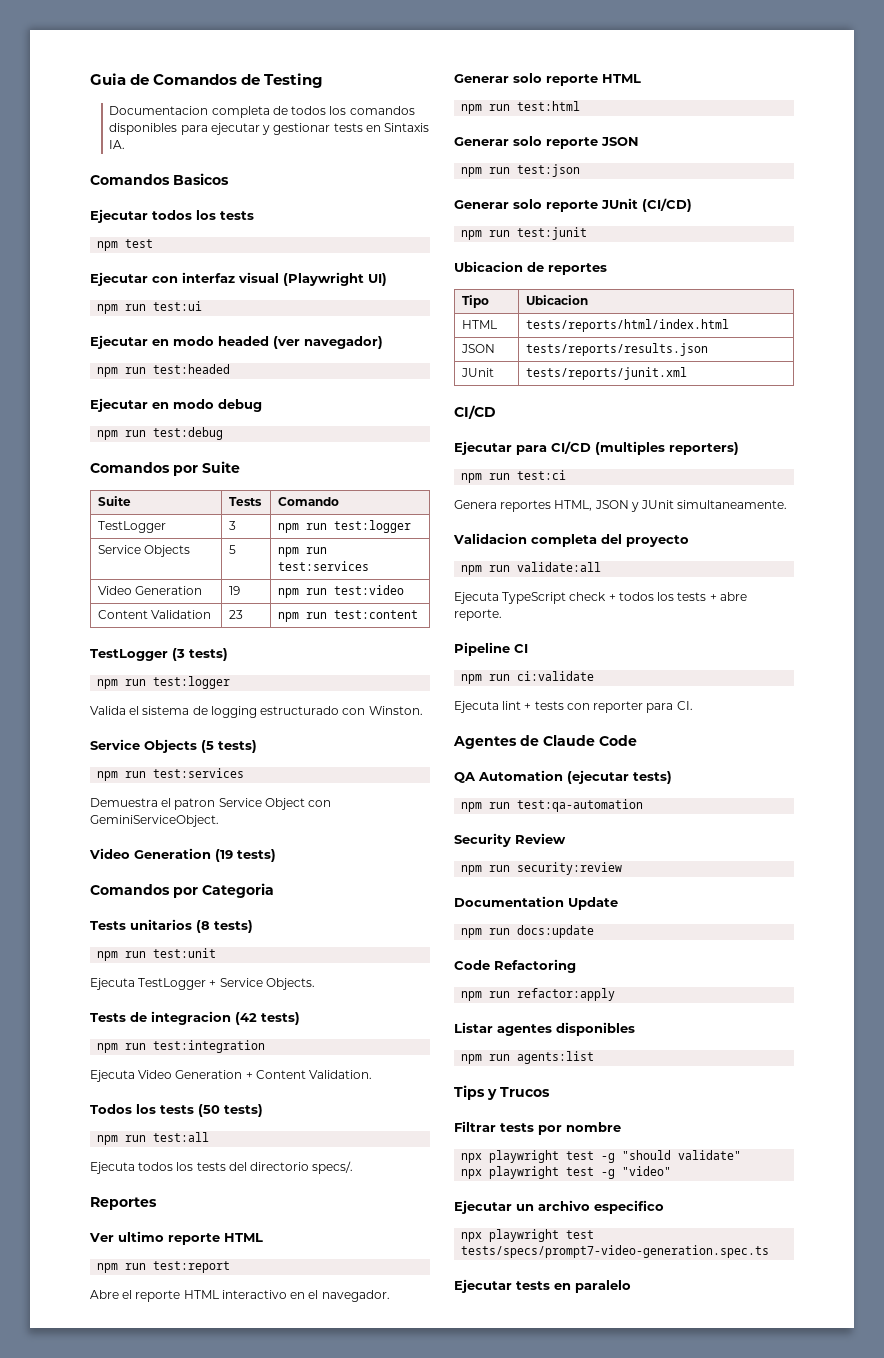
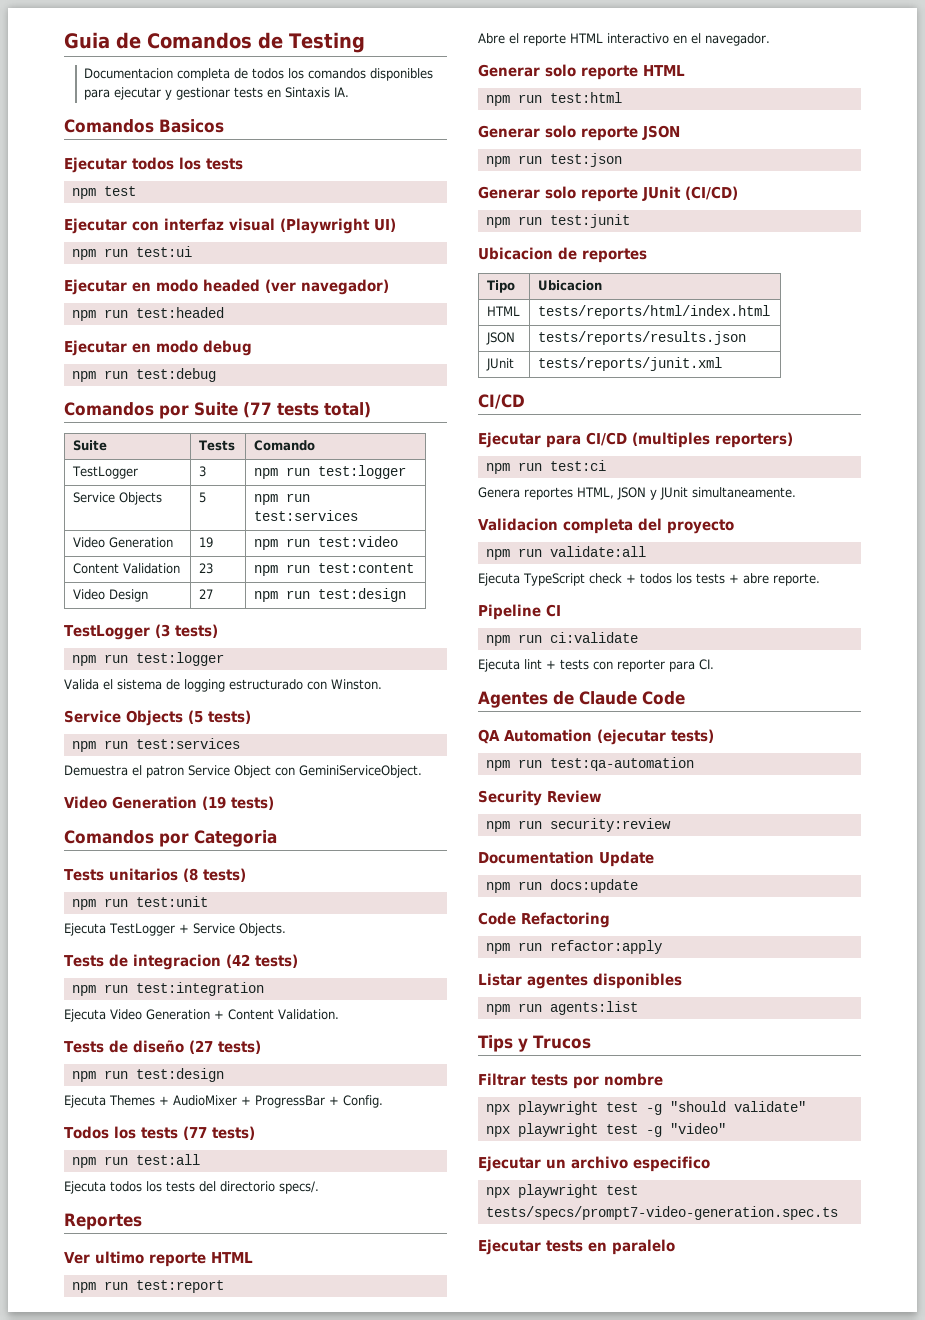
- Comandos por Suite
+ Comandos por Suite (77 tests total)
+ Video Design | 27 | npm run test:design
+ Tests de diseño (27 tests)
+ npm run test:design
+ Ejecuta Themes + AudioMixer + ProgressBar + Config.
- Todos los tests (50 tests)
+ Todos los tests (77 tests)

